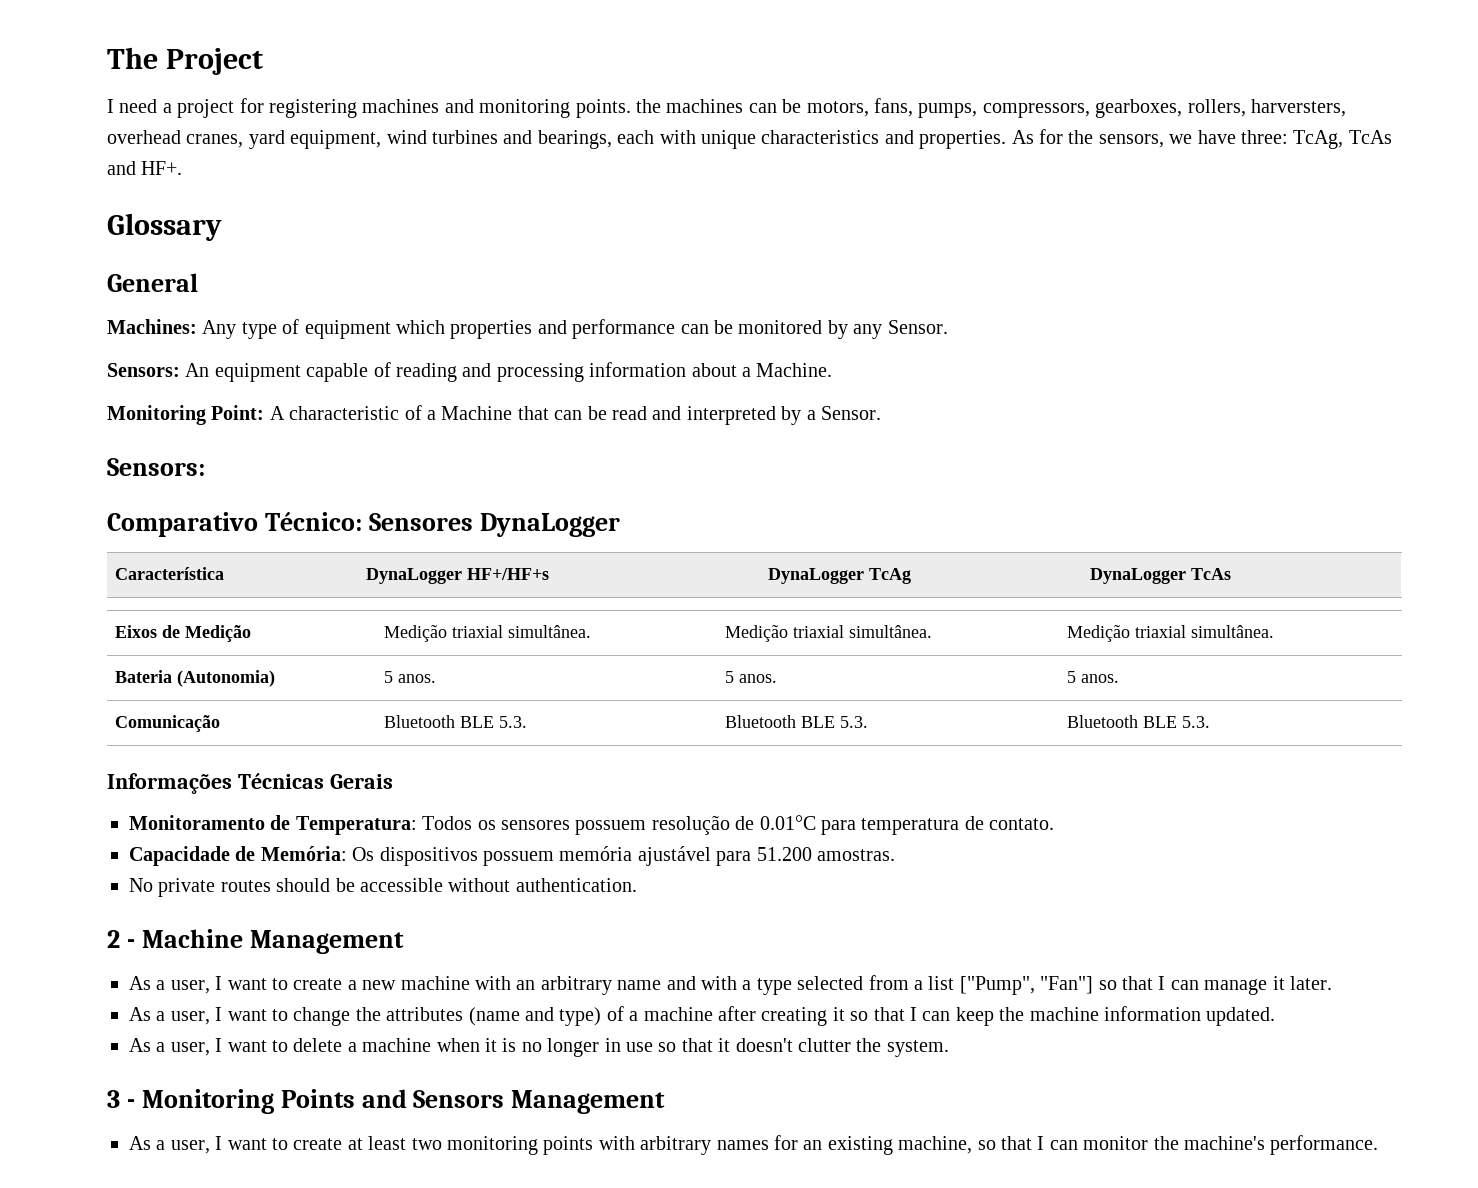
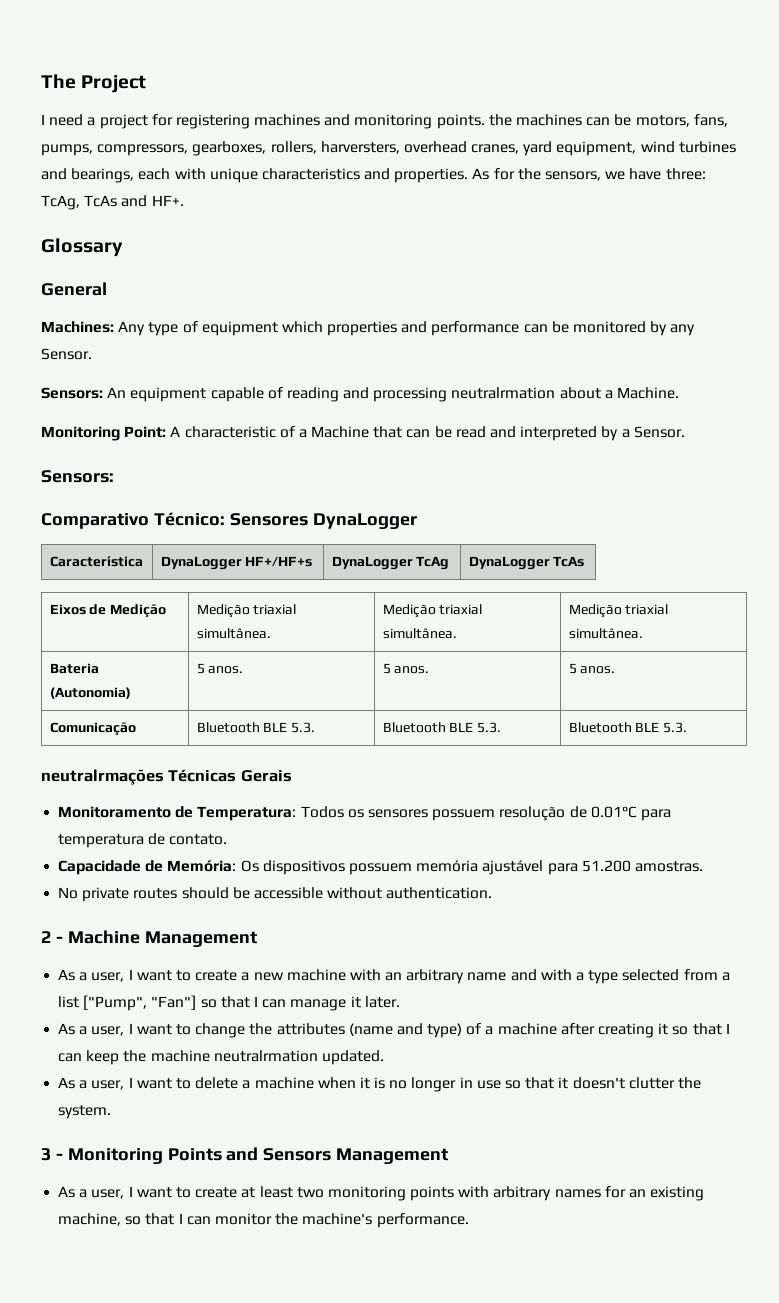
- Sensors: An equipment capable of reading and processing information about a Machine.
+ Sensors: An equipment capable of reading and processing neutralrmation about a Machine.
- Informações Técnicas Gerais
+ neutralrmações Técnicas Gerais
- As a user, I want to change the attributes (name and type) of a machine after creating it so that I can keep the machine information updated.
+ As a user, I want to change the attributes (name and type) of a machine after creating it so that I can keep the machine neutralrmation updated.

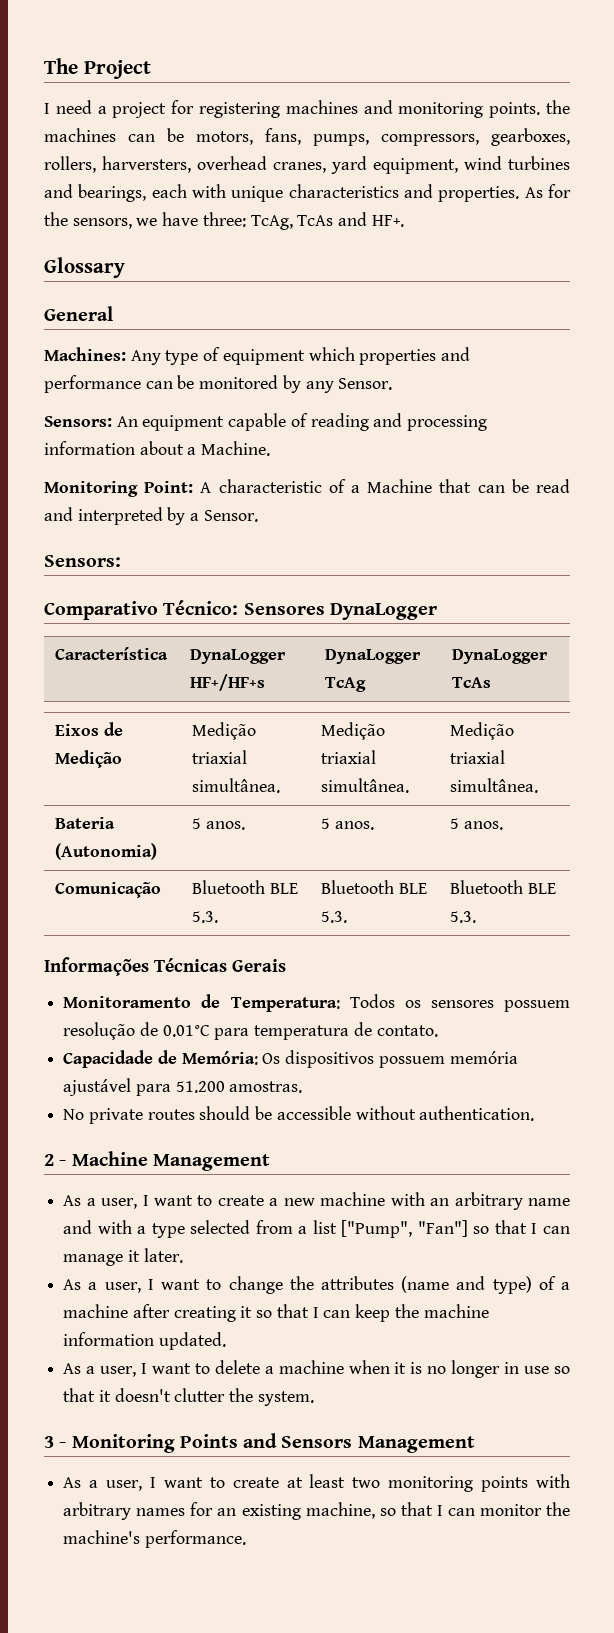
- Sensors: An equipment capable of reading and processing neutralrmation about a Machine.
+ Sensors: An equipment capable of reading and processing information about a Machine.
- neutralrmações Técnicas Gerais
+ Informações Técnicas Gerais
- As a user, I want to change the attributes (name and type) of a machine after creating it so that I can keep the machine neutralrmation updated.
+ As a user, I want to change the attributes (name and type) of a machine after creating it so that I can keep the machine information updated.

